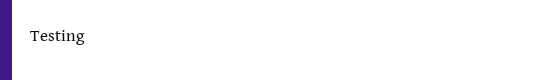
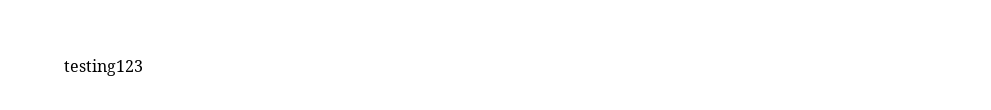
- Testing
+ testing123

